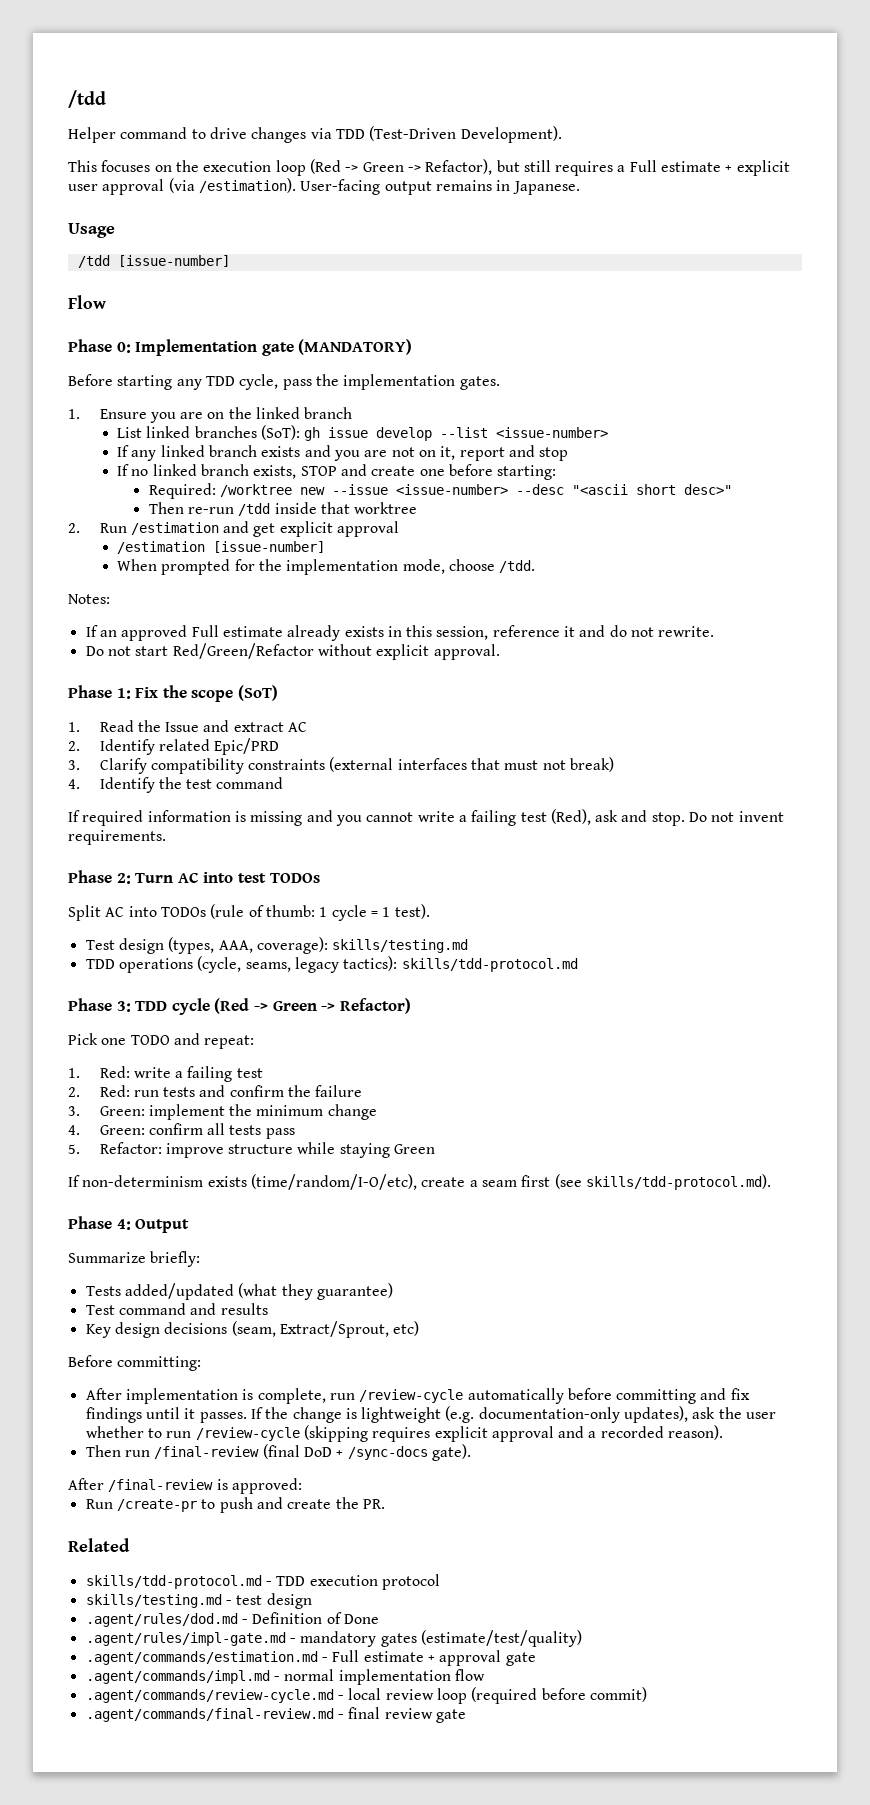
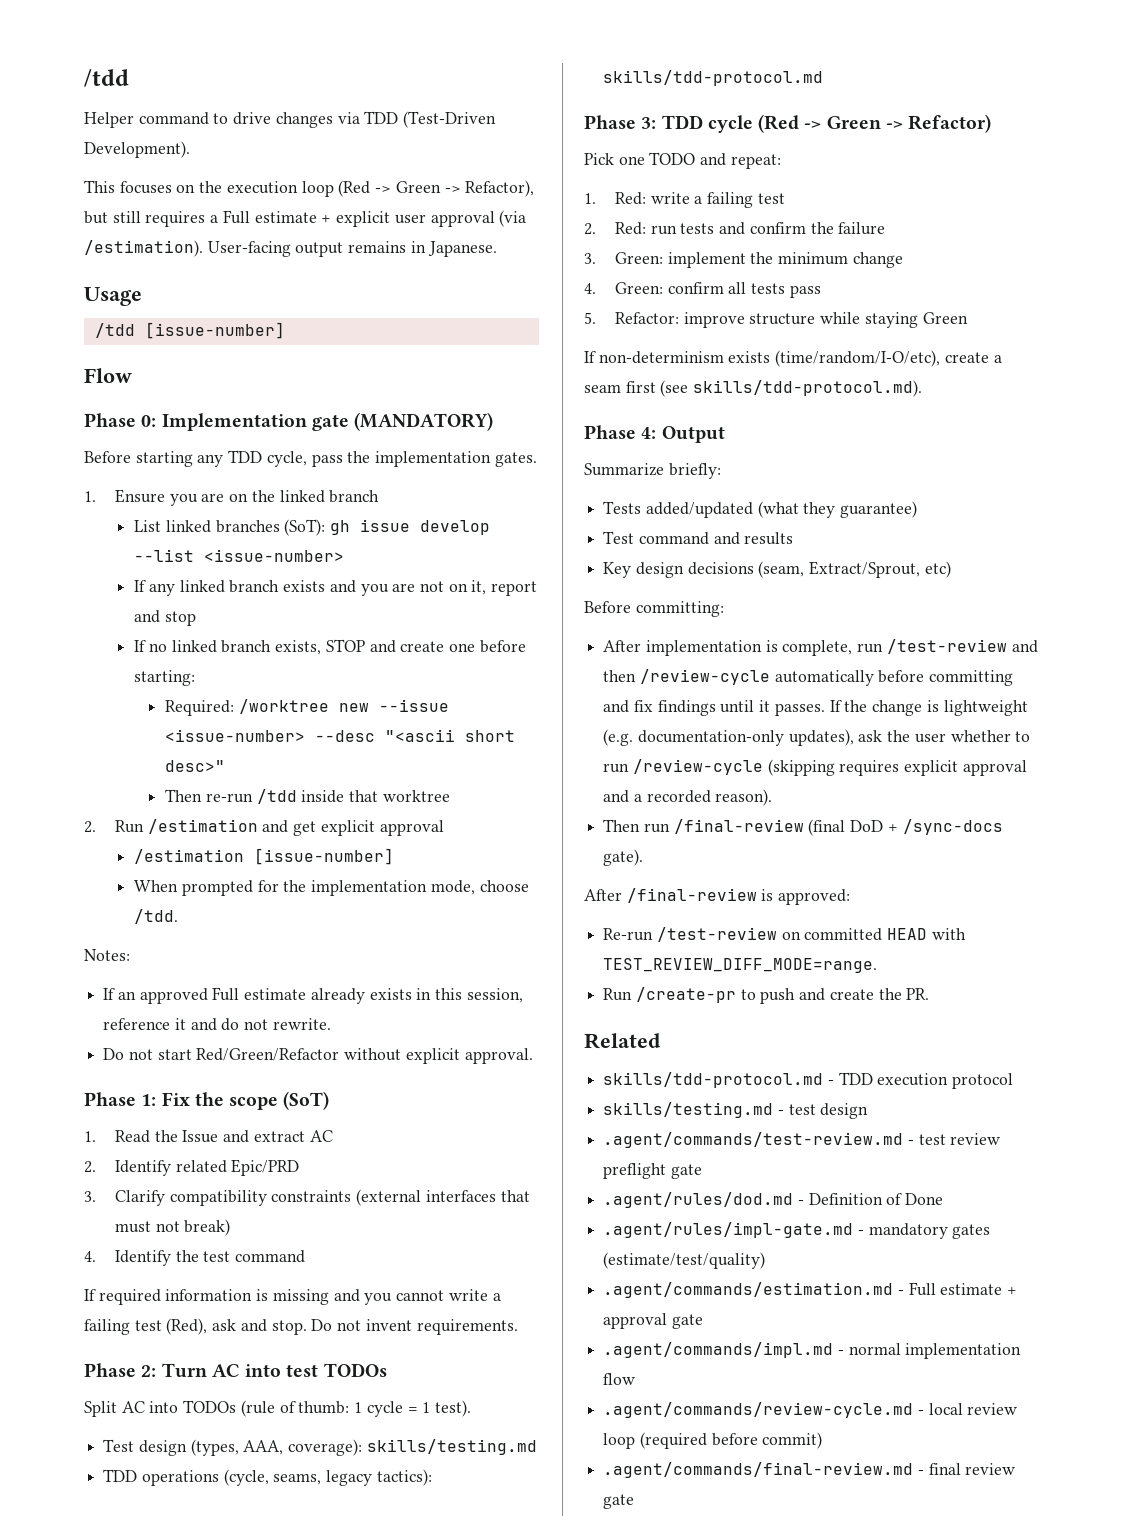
- After implementation is complete, run /review-cycle automatically before committing and fix findings until it passes.
+ After implementation is complete, run /test-review and then /review-cycle automatically before committing and fix findings until it passes.
+ Re-run /test-review on committed HEAD with TEST_REVIEW_DIFF_MODE=range.
+ .agent/commands/test-review.md - test review preflight gate

